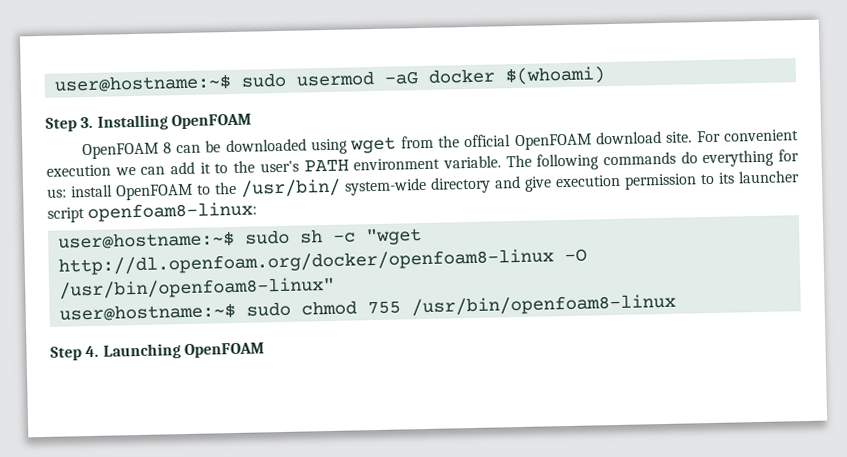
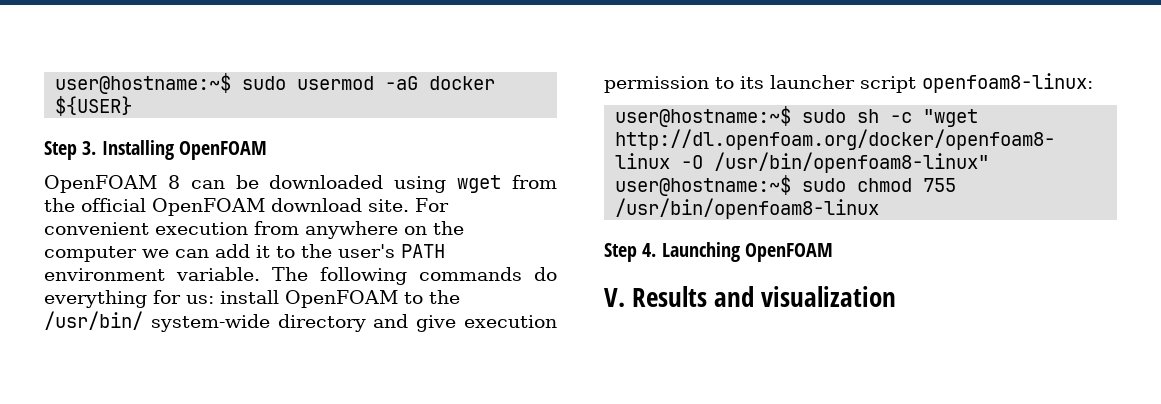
- user@hostname:~$ sudo usermod -aG docker $(whoami)
+ user@hostname:~$ sudo usermod -aG docker ${USER}
- For convenient execution we can add it to the user's PATH environment variable.
+ For convenient execution from anywhere on the computer we can add it to the user's PATH environment variable.
+ V. Results and visualization

